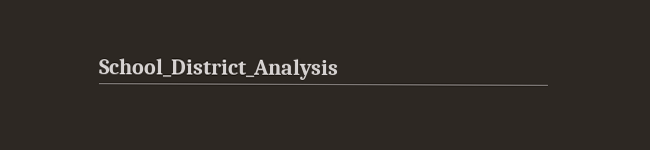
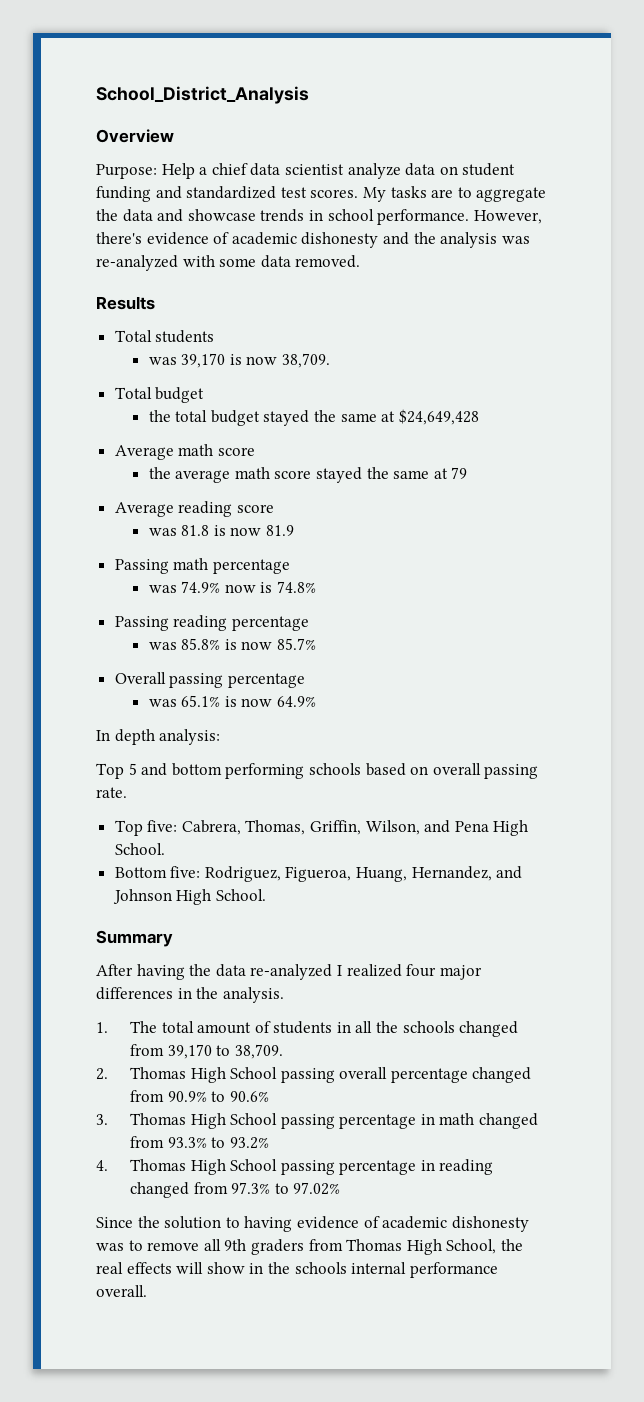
+ Overview
+ Purpose: Help a chief data scientist analyze data on student funding and standardized test scores. My tasks are to aggregate the data and showcase trends in school performance. However, there's evidence of academic dishonesty and the analysis was re-analyzed with some data removed.
+ Results
+ Total students
+ was 39,170 is now 38,709.
+ Total budget
+ the total budget stayed the same at $24,649,428
+ Average math score
+ the average math score stayed the same at 79
+ Average reading score
+ was 81.8 is now 81.9
+ Passing math percentage
+ was 74.9% now is 74.8%
+ Passing reading percentage
+ was 85.8% is now 85.7%
+ Overall passing percentage
+ was 65.1% is now 64.9%
+ In depth analysis:
+ Top 5 and bottom performing schools based on overall passing rate.
+ Top five: Cabrera, Thomas, Griffin, Wilson, and Pena High School.
+ Bottom five: Rodriguez, Figueroa, Huang, Hernandez, and Johnson High School.
+ Summary
+ After having the data re-analyzed I realized four major differences in the analysis.
+ 1. The total amount of students in all the schools changed from 39,170 to 38,709.
+ 2. Thomas High School passing overall percentage changed from 90.9% to 90.6%
+ 3. Thomas High School passing percentage in math changed from 93.3% to 93.2%
+ 4. Thomas High School passing percentage in reading changed from 97.3% to 97.02%
+ Since the solution to having evidence of academic dishonesty was to remove all 9th graders from Thomas High School, the real effects will show in the schools internal performance overall.

